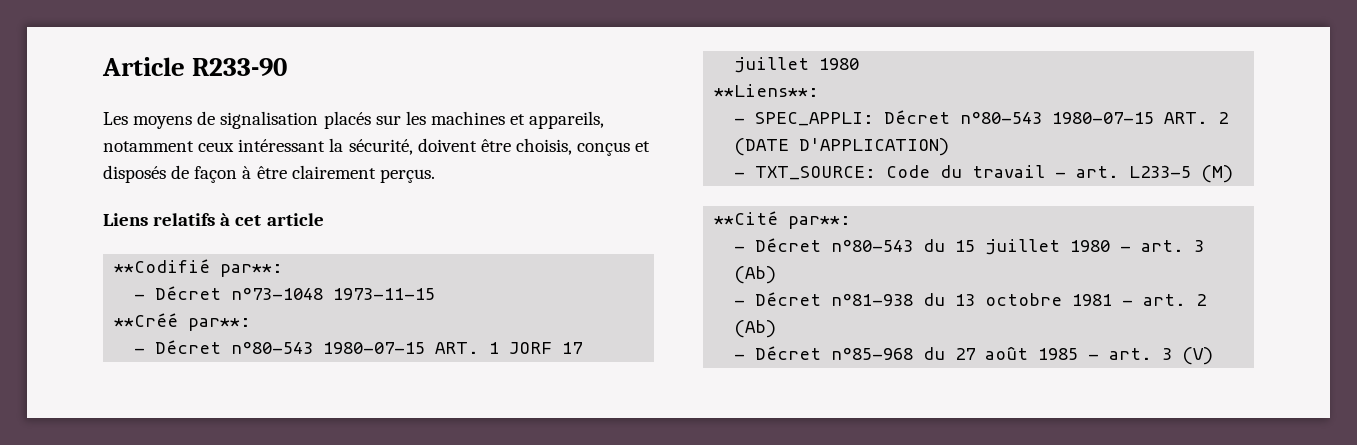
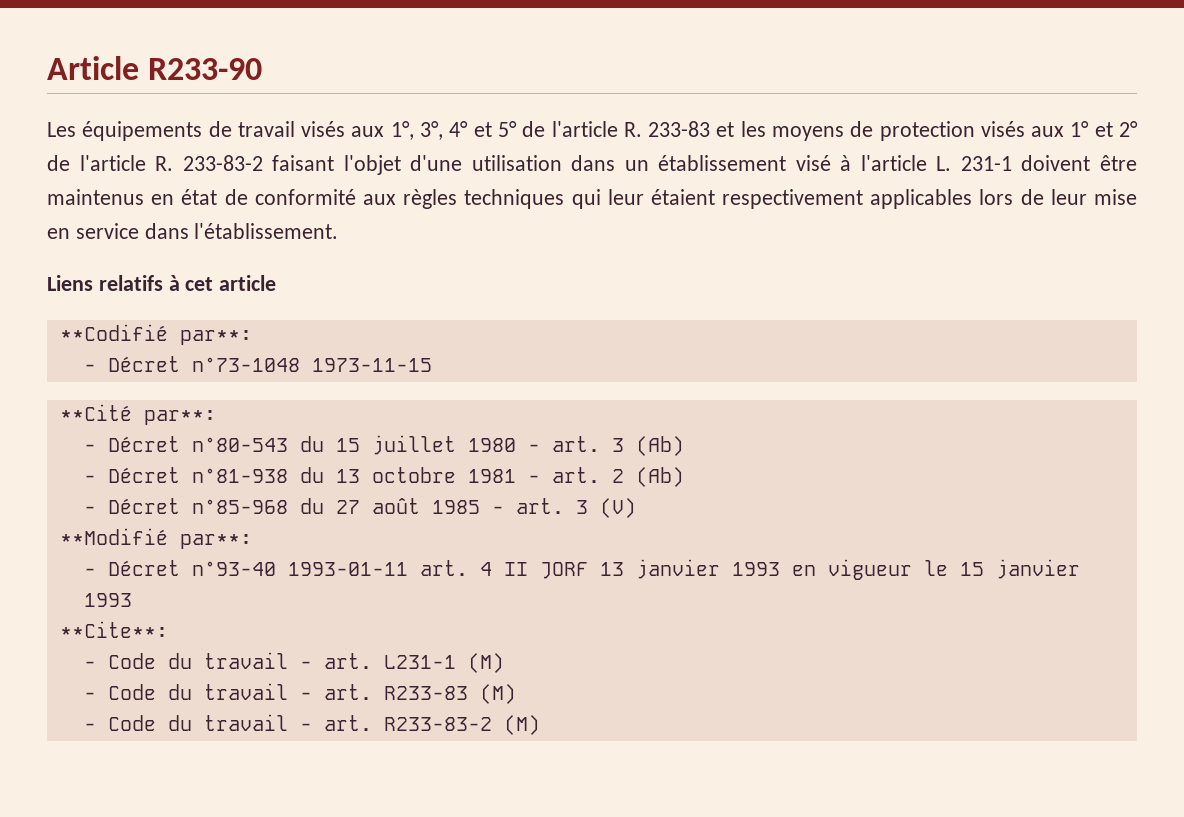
- Les moyens de signalisation placés sur les machines et appareils, notamment ceux intéressant la sécurité, doivent être choisis, conçus et disposés de façon à être clairement perçus.
+ Les équipements de travail visés aux 1°, 3°, 4° et 5° de l'article R. 233-83 et les moyens de protection visés aux 1° et 2° de l'article R. 233-83-2 faisant l'objet d'une utilisation dans un établissement visé à l'article L. 231-1 doivent être maintenus en état de conformité aux règles techniques qui leur étaient respectivement applicables lors de leur mise en service dans l'établissement.
- **Créé par**:
- - Décret n°80-543 1980-07-15 ART. 1 JORF 17 juillet 1980
- **Liens**:
- - SPEC_APPLI: Décret n°80-543 1980-07-15 ART. 2 (DATE D'APPLICATION)
- - TXT_SOURCE: Code du travail - art. L233-5 (M)
+ **Modifié par**:
+ - Décret n°93-40 1993-01-11 art. 4 II JORF 13 janvier 1993 en vigueur le 15 janvier 1993
+ **Cite**:
+ - Code du travail - art. L231-1 (M)
+ - Code du travail - art. R233-83 (M)
+ - Code du travail - art. R233-83-2 (M)

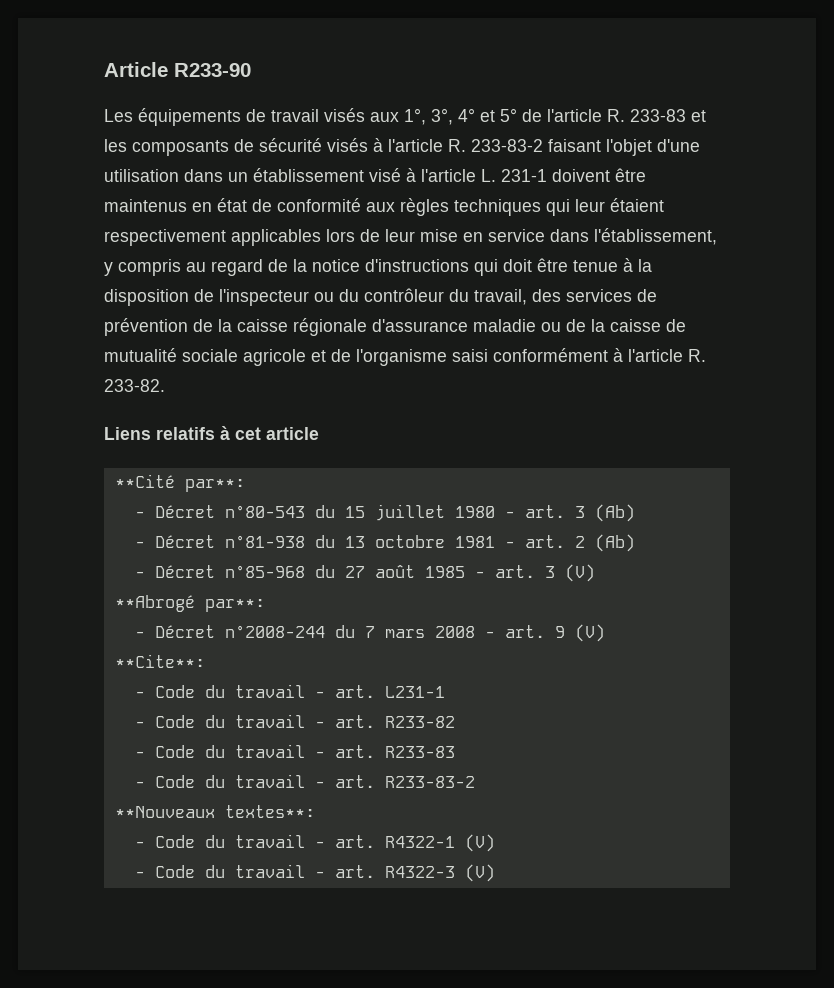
- Les équipements de travail visés aux 1°, 3°, 4° et 5° de l'article R. 233-83 et les moyens de protection visés aux 1° et 2° de l'article R. 233-83-2 faisant l'objet d'une utilisation dans un établissement visé à l'article L. 231-1 doivent être maintenus en état de conformité aux règles techniques qui leur étaient respectivement applicables lors de leur mise en service dans l'établissement.
+ Les équipements de travail visés aux 1°, 3°, 4° et 5° de l'article R. 233-83 et les composants de sécurité visés à l'article R. 233-83-2 faisant l'objet d'une utilisation dans un établissement visé à l'article L. 231-1 doivent être maintenus en état de conformité aux règles techniques qui leur étaient respectivement applicables lors de leur mise en service dans l'établissement, y compris au regard de la notice d'instructions qui doit être tenue à la disposition de l'inspecteur ou du contrôleur du travail, des services de prévention de la caisse régionale d'assurance maladie ou de la caisse de mutualité sociale agricole et de l'organisme saisi conformément à l'article R. 233-82.
- **Codifié par**:
- - Décret n°73-1048 1973-11-15
- **Modifié par**:
- - Décret n°93-40 1993-01-11 art. 4 II JORF 13 janvier 1993 en vigueur le 15 janvier 1993
+ **Abrogé par**:
+ - Décret n°2008-244 du 7 mars 2008 - art. 9 (V)
- - Code du travail - art. L231-1 (M)
+ - Code du travail - art. L231-1
+ - Code du travail - art. R233-82
- - Code du travail - art. R233-83 (M)
+ - Code du travail - art. R233-83
- - Code du travail - art. R233-83-2 (M)
+ - Code du travail - art. R233-83-2
+ **Nouveaux textes**:
+ - Code du travail - art. R4322-1 (V)
+ - Code du travail - art. R4322-3 (V)

